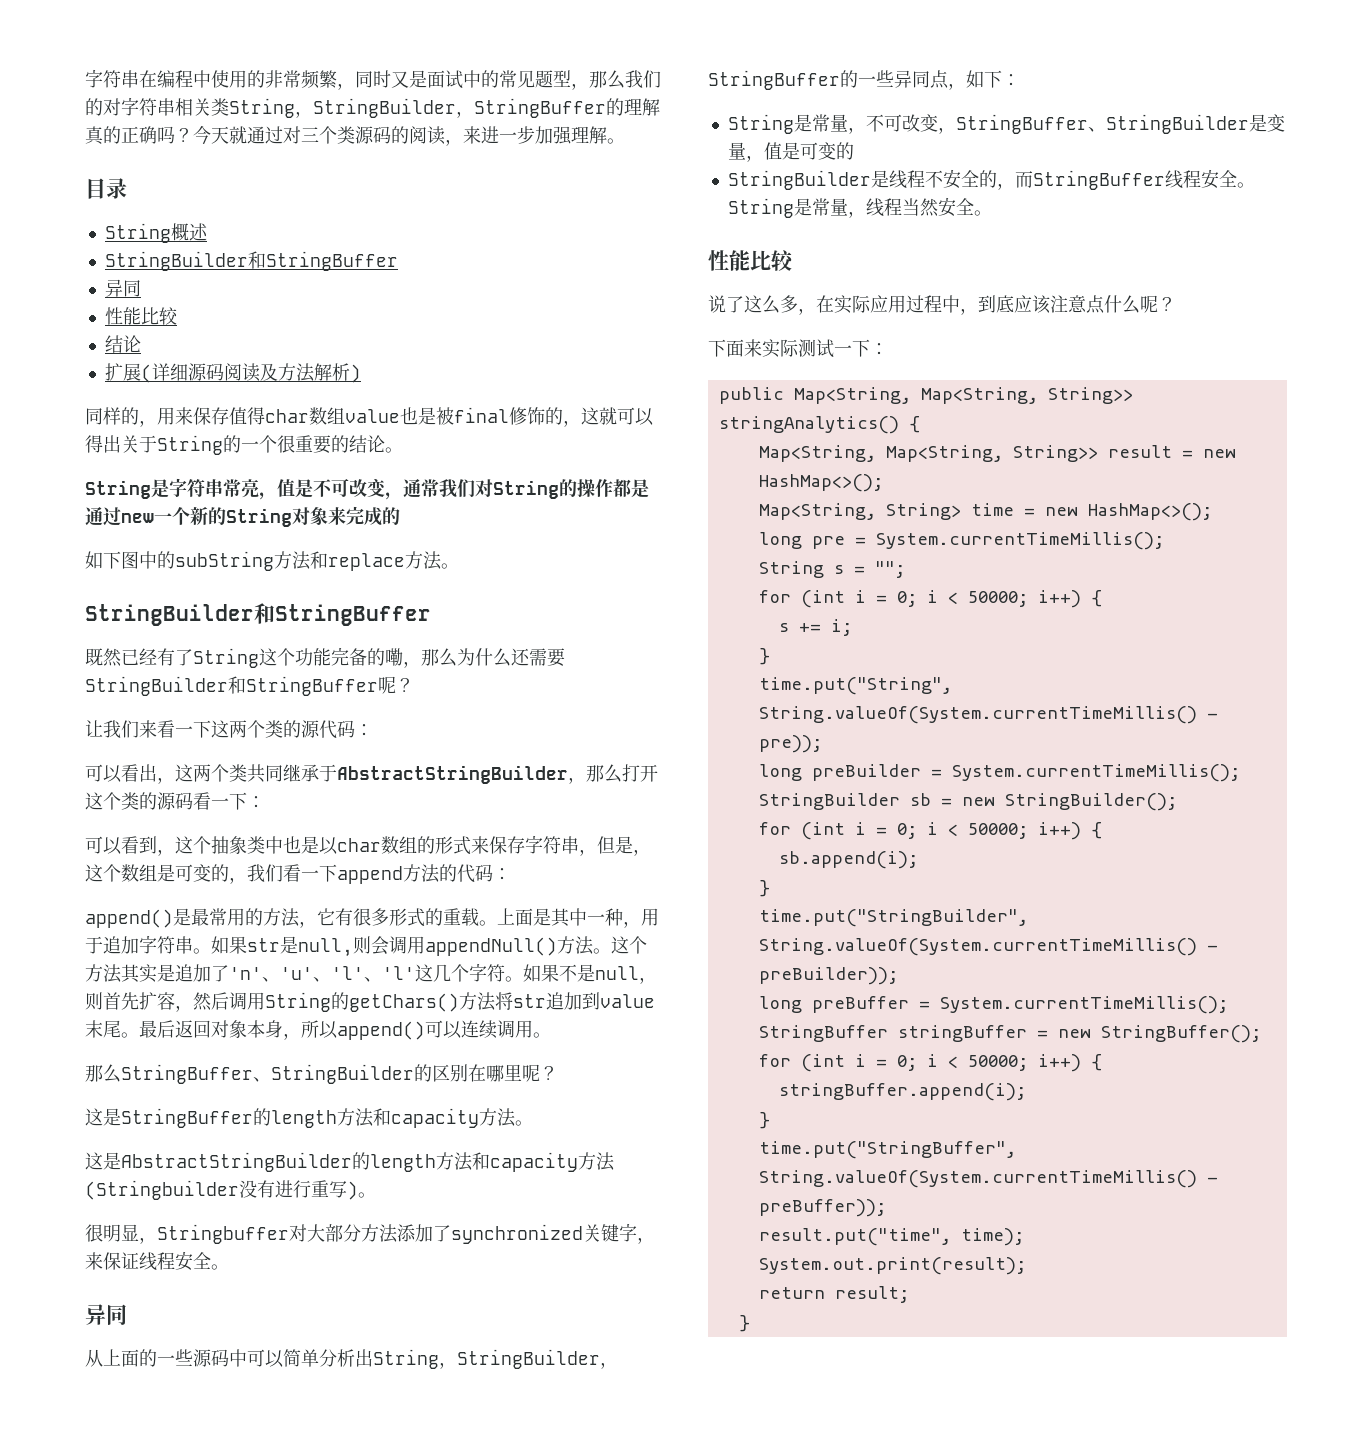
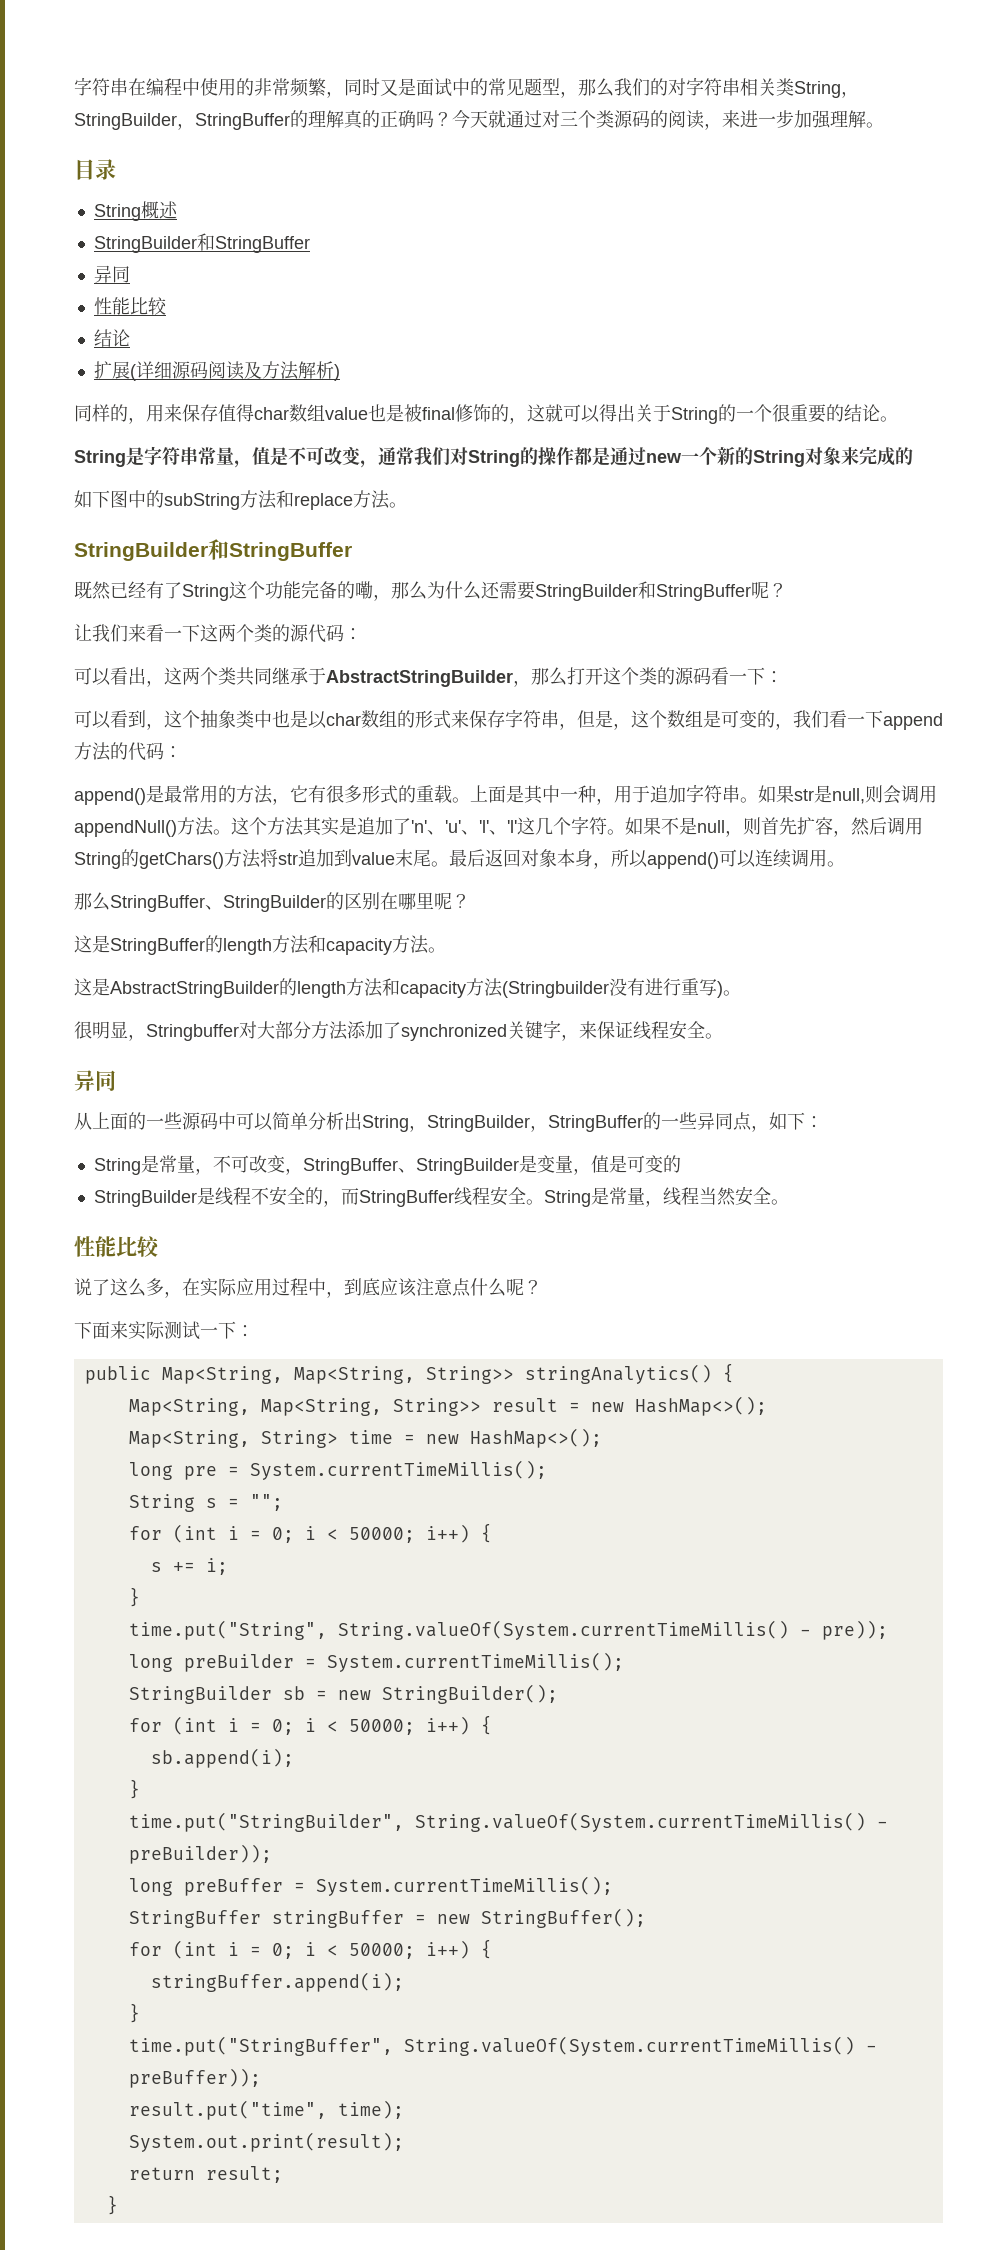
- String是字符串常亮，值是不可改变，通常我们对String的操作都是通过new一个新的String对象来完成的
+ String是字符串常量，值是不可改变，通常我们对String的操作都是通过new一个新的String对象来完成的

